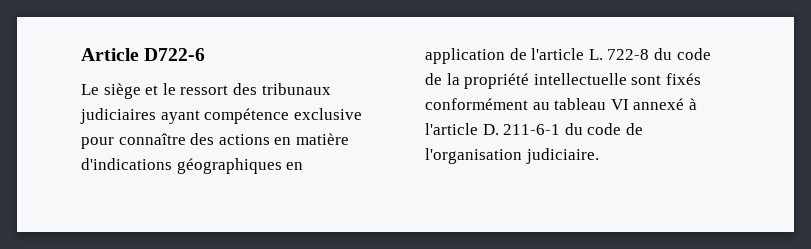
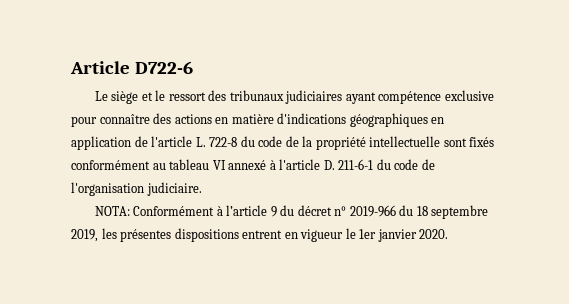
+ NOTA: Conformément à l’article 9 du décret n° 2019-966 du 18 septembre 2019, les présentes dispositions entrent en vigueur le 1er janvier 2020.

